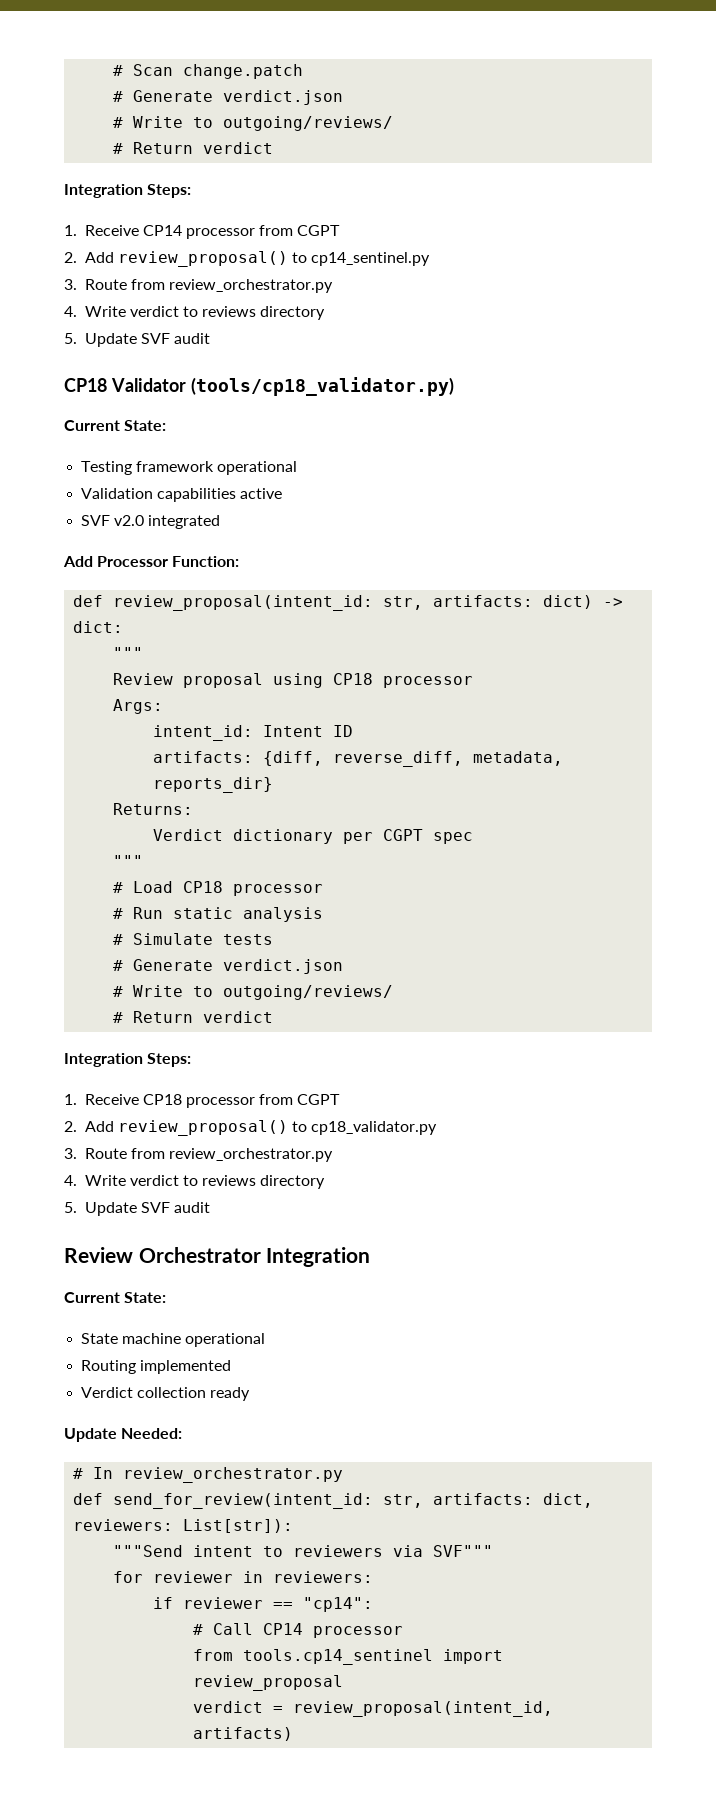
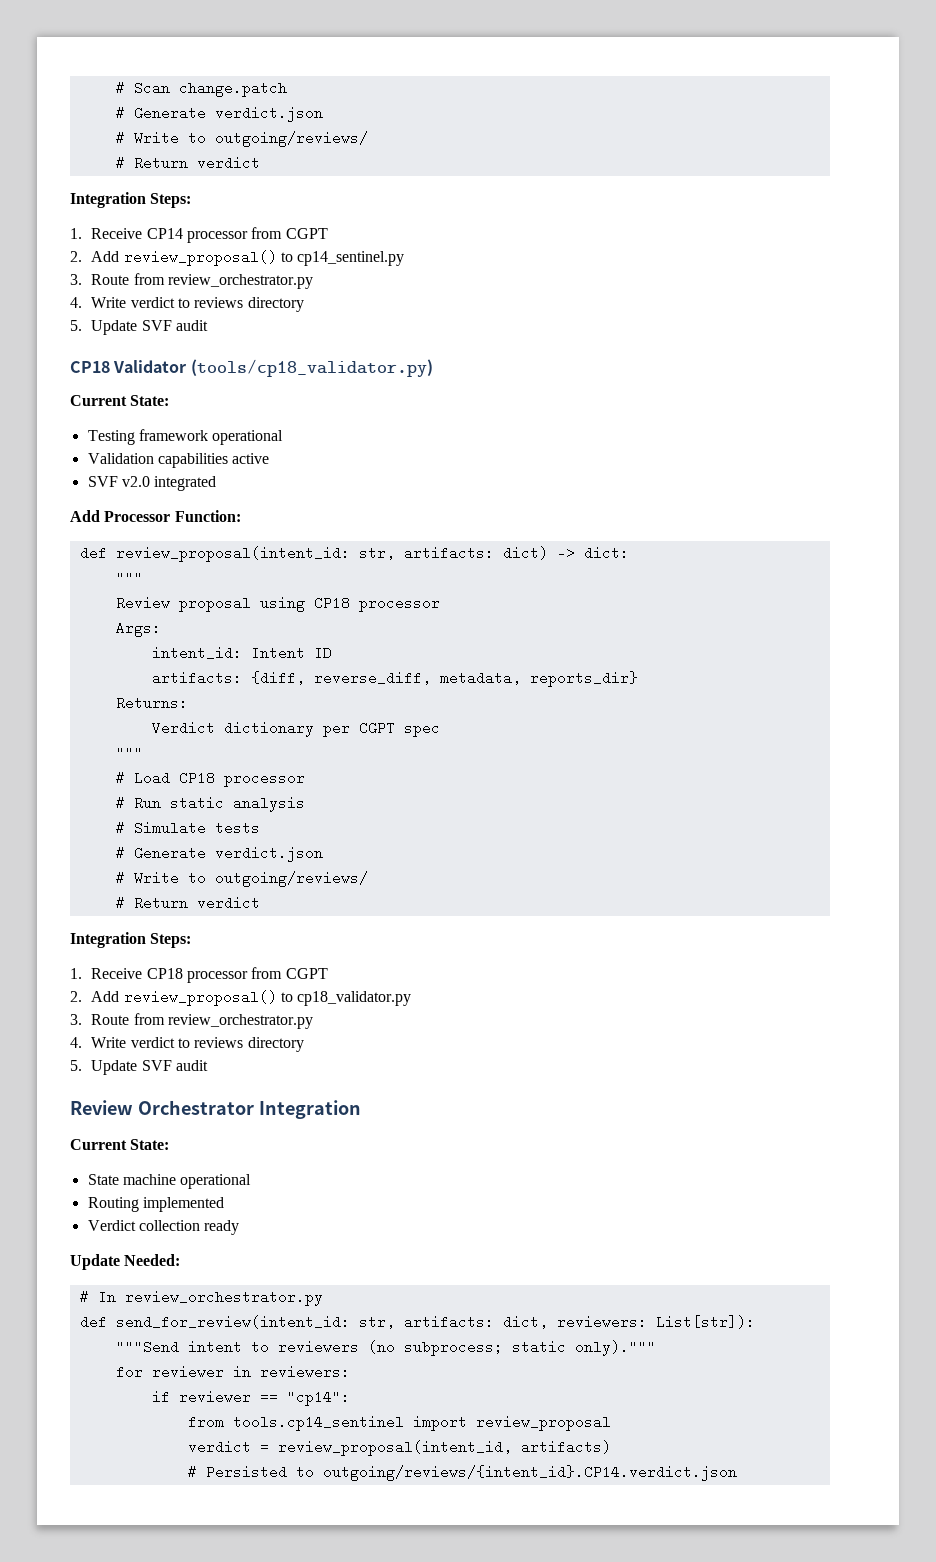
- """Send intent to reviewers via SVF"""
+ """Send intent to reviewers (no subprocess; static only)."""
- # Call CP14 processor
+ # Persisted to outgoing/reviews/{intent_id}.CP14.verdict.json

